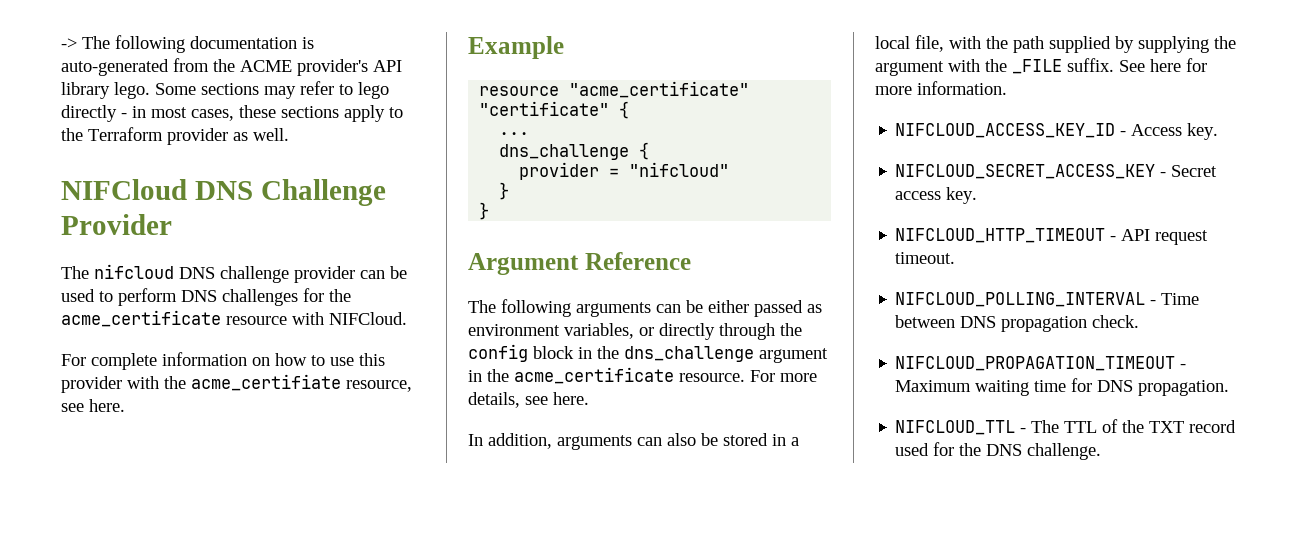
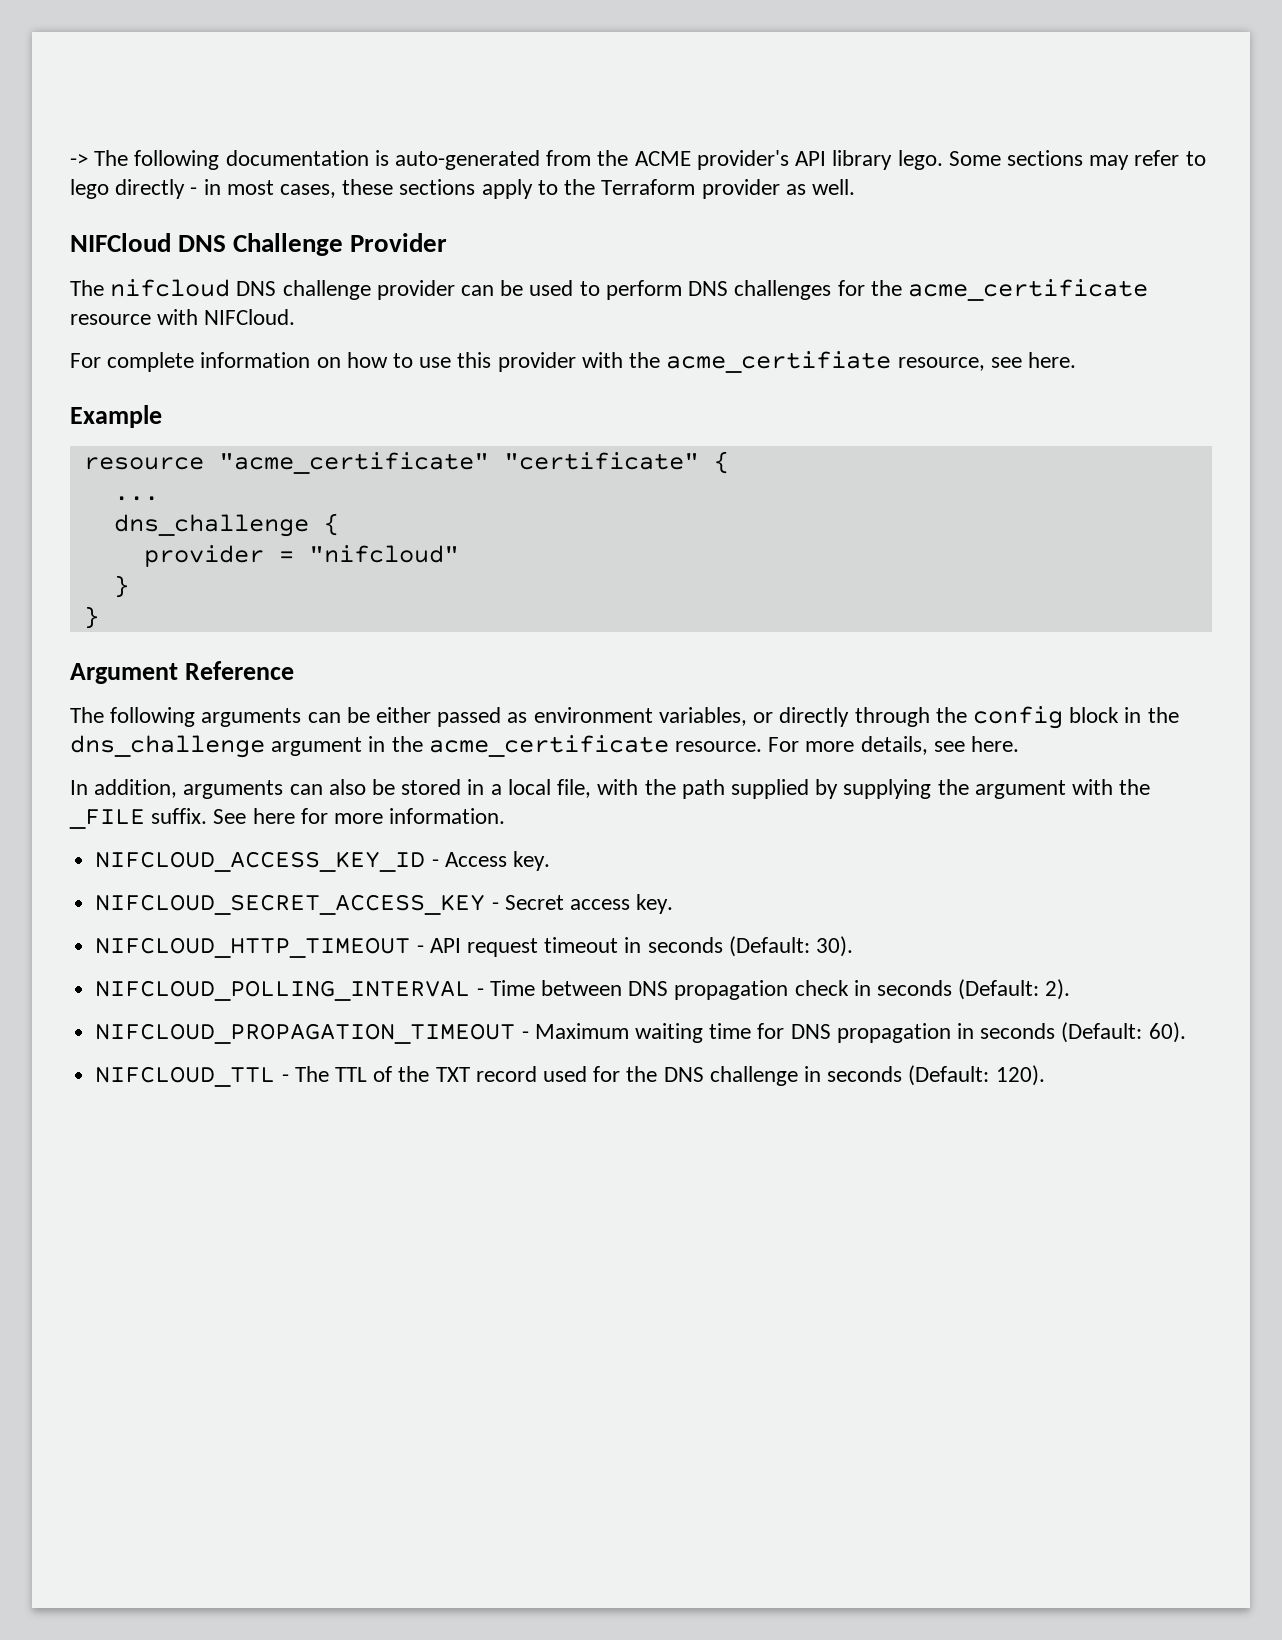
- NIFCLOUD_HTTP_TIMEOUT - API request timeout.
+ NIFCLOUD_HTTP_TIMEOUT - API request timeout in seconds (Default: 30).
- NIFCLOUD_POLLING_INTERVAL - Time between DNS propagation check.
+ NIFCLOUD_POLLING_INTERVAL - Time between DNS propagation check in seconds (Default: 2).
- NIFCLOUD_PROPAGATION_TIMEOUT - Maximum waiting time for DNS propagation.
+ NIFCLOUD_PROPAGATION_TIMEOUT - Maximum waiting time for DNS propagation in seconds (Default: 60).
- NIFCLOUD_TTL - The TTL of the TXT record used for the DNS challenge.
+ NIFCLOUD_TTL - The TTL of the TXT record used for the DNS challenge in seconds (Default: 120).

